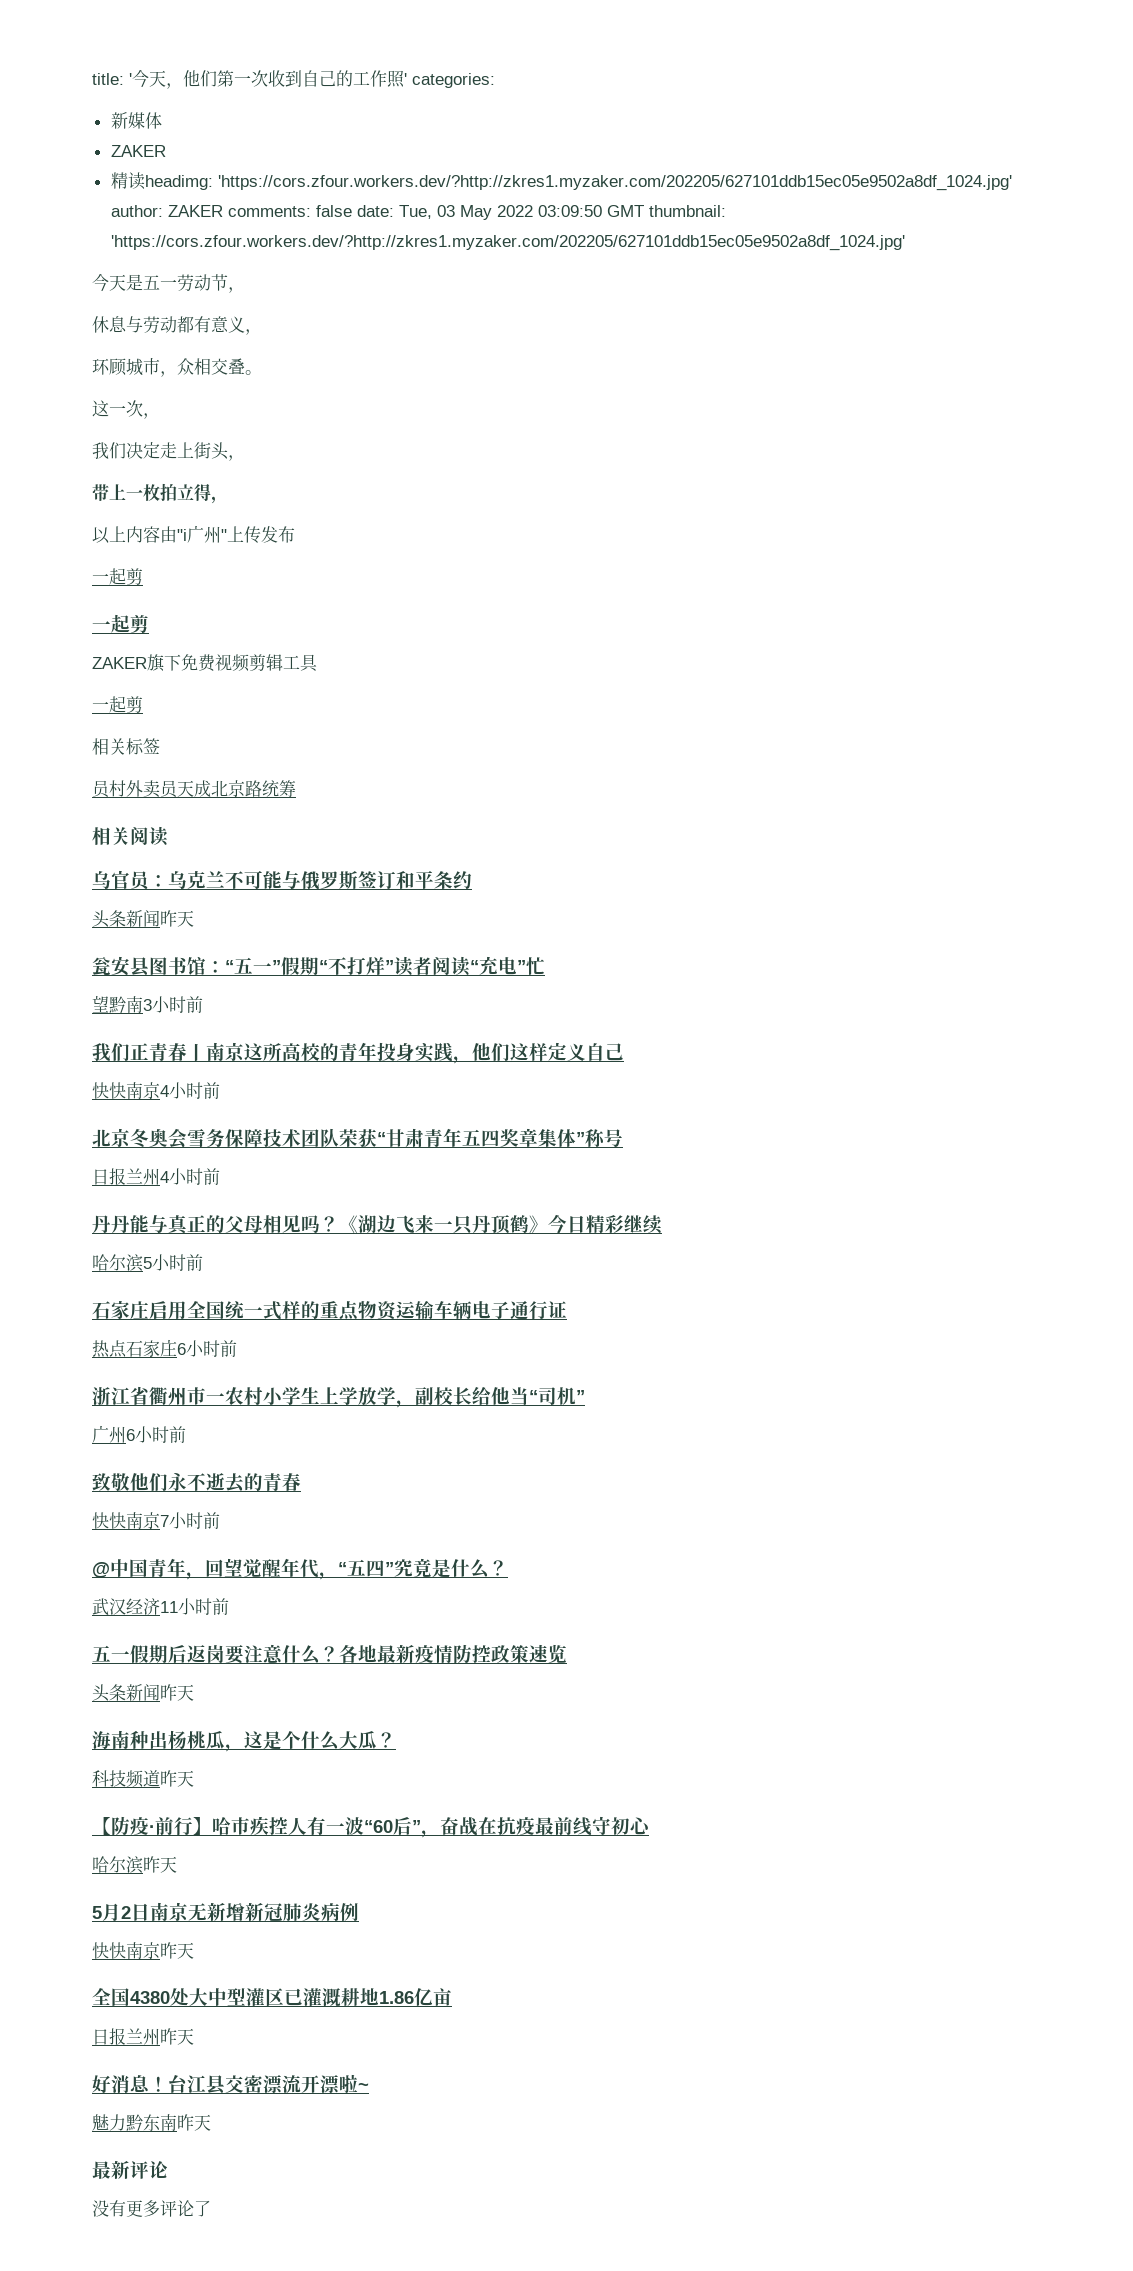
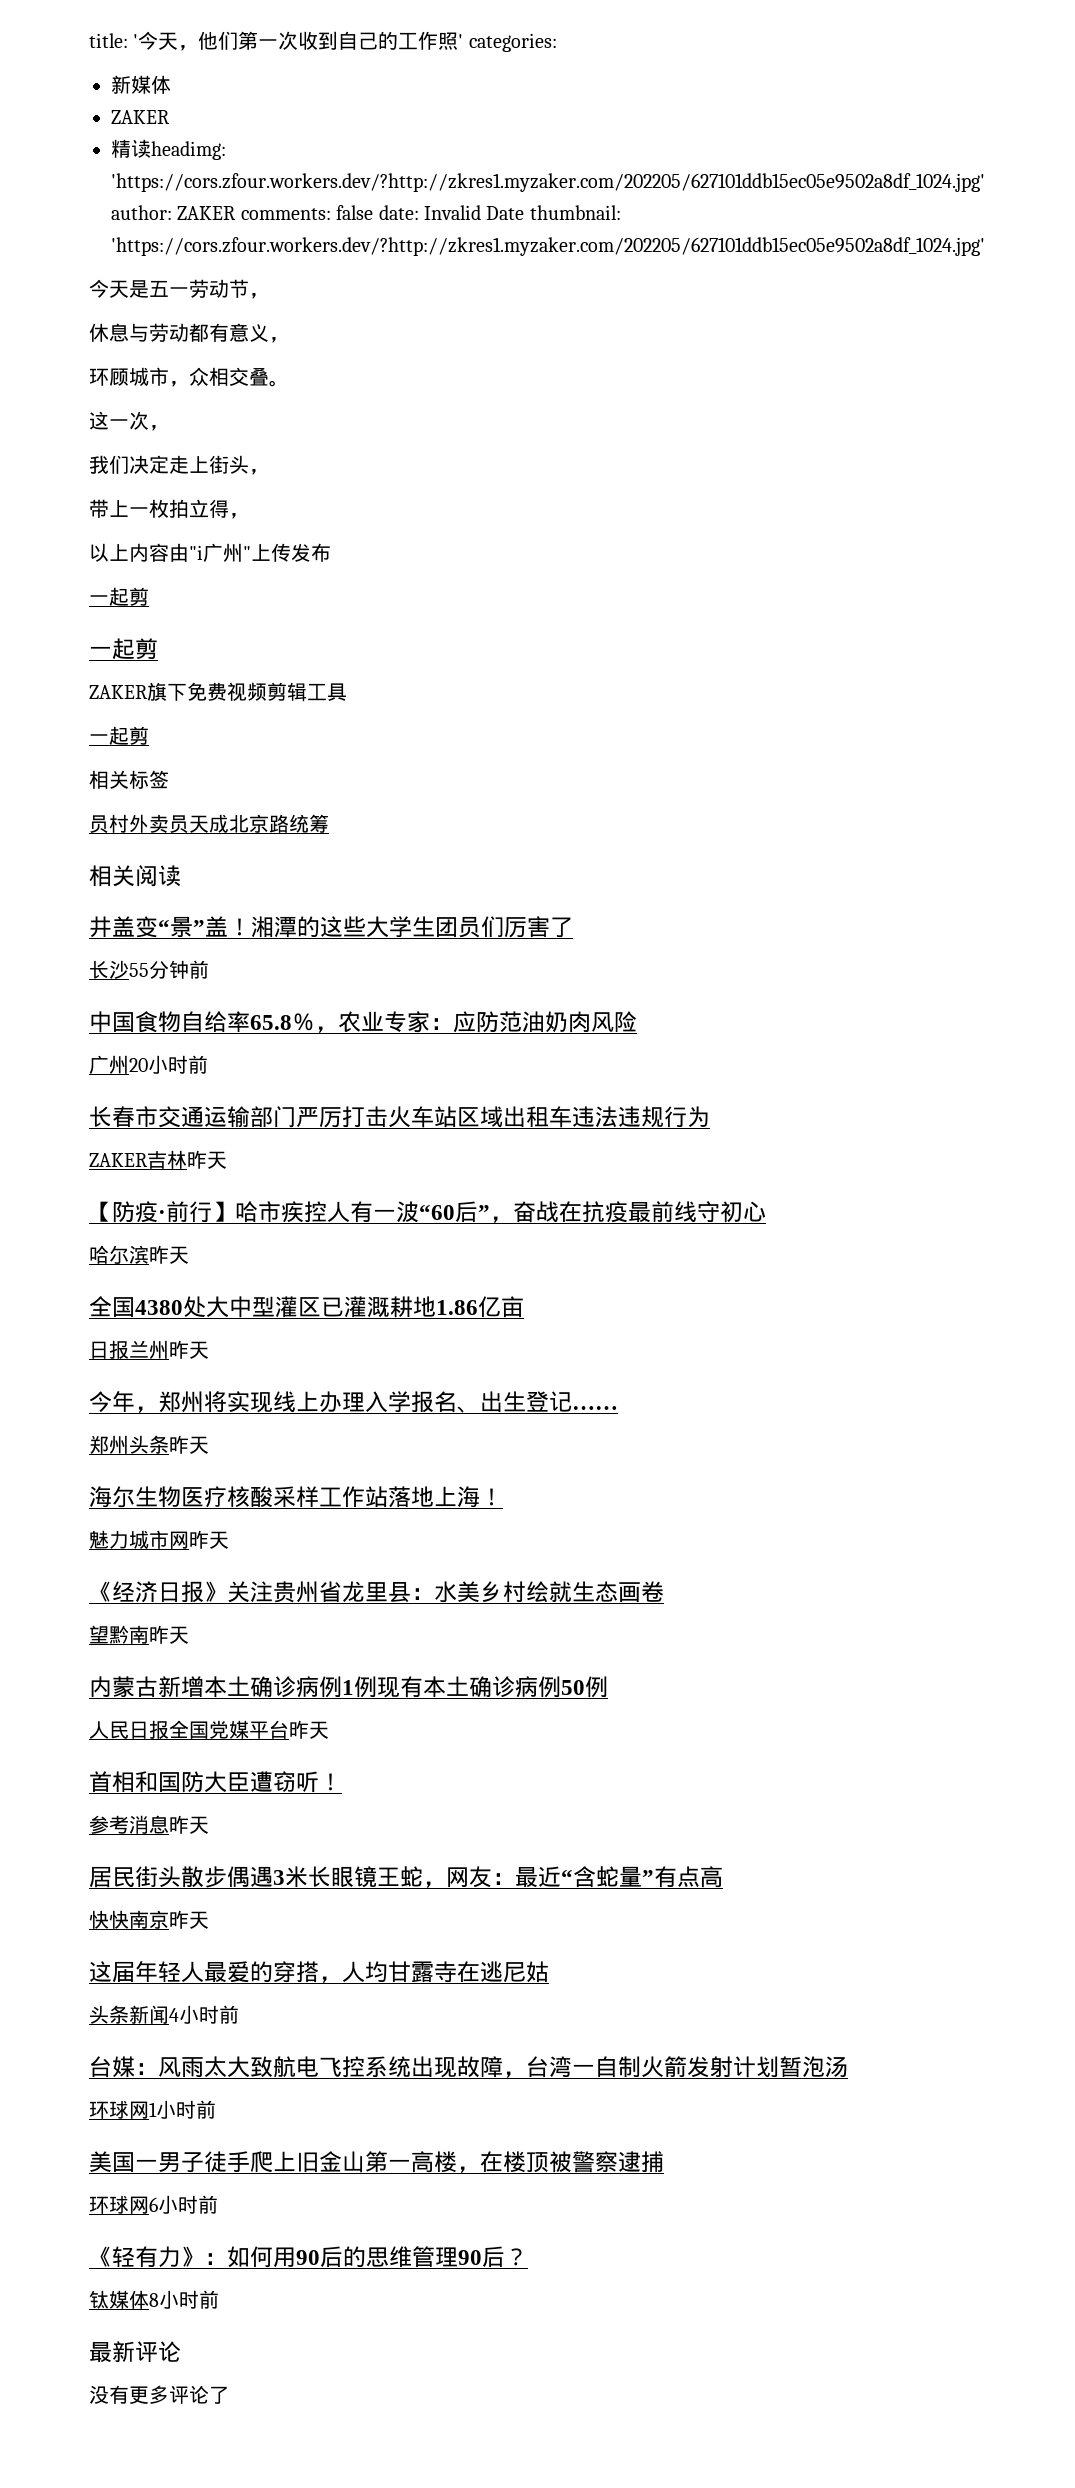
- 精读headimg: 'https://cors.zfour.workers.dev/?http://zkres1.myzaker.com/202205/627101ddb15ec05e9502a8df_1024.jpg' author: ZAKER comments: false date: Tue, 03 May 2022 03:09:50 GMT thumbnail: 'https://cors.zfour.workers.dev/?http://zkres1.myzaker.com/202205/627101ddb15ec05e9502a8df_1024.jpg'
+ 精读headimg: 'https://cors.zfour.workers.dev/?http://zkres1.myzaker.com/202205/627101ddb15ec05e9502a8df_1024.jpg' author: ZAKER comments: false date: Invalid Date thumbnail: 'https://cors.zfour.workers.dev/?http://zkres1.myzaker.com/202205/627101ddb15ec05e9502a8df_1024.jpg'
- 乌官员：乌克兰不可能与俄罗斯签订和平条约
- 头条新闻昨天
- 瓮安县图书馆：“五一”假期“不打烊”读者阅读“充电”忙
- 望黔南3小时前
- 我们正青春丨南京这所高校的青年投身实践，他们这样定义自己
- 快快南京4小时前
- 北京冬奥会雪务保障技术团队荣获“甘肃青年五四奖章集体”称号
- 日报兰州4小时前
- 丹丹能与真正的父母相见吗？《湖边飞来一只丹顶鹤》今日精彩继续
- 哈尔滨5小时前
- 石家庄启用全国统一式样的重点物资运输车辆电子通行证
- 热点石家庄6小时前
- 浙江省衢州市一农村小学生上学放学，副校长给他当“司机”
- 广州6小时前
- 致敬他们永不逝去的青春
- 快快南京7小时前
- @中国青年，回望觉醒年代，“五四”究竟是什么？
- 武汉经济11小时前
- 五一假期后返岗要注意什么？各地最新疫情防控政策速览
- 头条新闻昨天
- 海南种出杨桃瓜，这是个什么大瓜？
- 科技频道昨天
+ 井盖变“景”盖！湘潭的这些大学生团员们厉害了
+ 长沙55分钟前
+ 中国食物自给率65.8％，农业专家：应防范油奶肉风险
+ 广州20小时前
+ 长春市交通运输部门严厉打击火车站区域出租车违法违规行为
+ ZAKER吉林昨天
- 5月2日南京无新增新冠肺炎病例
- 快快南京昨天
- 好消息！台江县交密漂流开漂啦~
- 魅力黔东南昨天
+ 今年，郑州将实现线上办理入学报名、出生登记……
+ 郑州头条昨天
+ 海尔生物医疗核酸采样工作站落地上海！
+ 魅力城市网昨天
+ 《经济日报》关注贵州省龙里县：水美乡村绘就生态画卷
+ 望黔南昨天
+ 内蒙古新增本土确诊病例1例现有本土确诊病例50例
+ 人民日报全国党媒平台昨天
+ 首相和国防大臣遭窃听！
+ 参考消息昨天
+ 居民街头散步偶遇3米长眼镜王蛇，网友：最近“含蛇量”有点高
+ 快快南京昨天
+ 这届年轻人最爱的穿搭，人均甘露寺在逃尼姑
+ 头条新闻4小时前
+ 台媒：风雨太大致航电飞控系统出现故障，台湾一自制火箭发射计划暂泡汤
+ 环球网1小时前
+ 美国一男子徒手爬上旧金山第一高楼，在楼顶被警察逮捕
+ 环球网6小时前
+ 《轻有力》：如何用90后的思维管理90后？
+ 钛媒体8小时前

